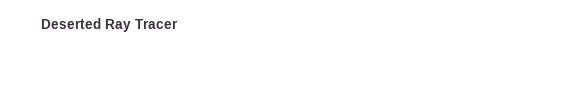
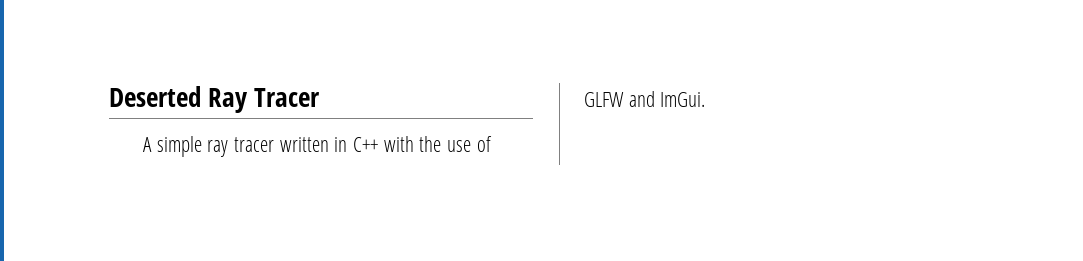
+ A simple ray tracer written in C++ with the use of GLFW and ImGui.

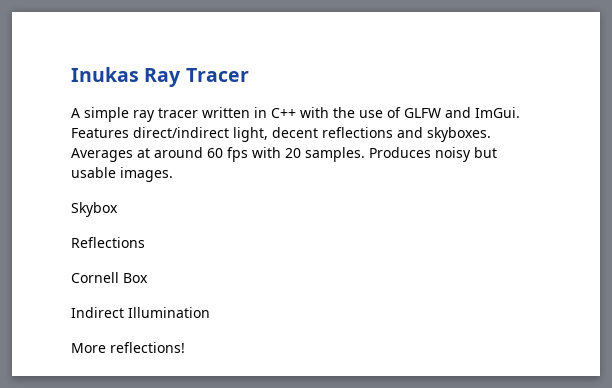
- Deserted Ray Tracer
+ Inukas Ray Tracer
+ Features direct/indirect light, decent reflections and skyboxes. Averages at around 60 fps with 20 samples. Produces noisy but usable images.
+ Skybox
+ Reflections
+ Cornell Box
+ Indirect Illumination
+ More reflections!

